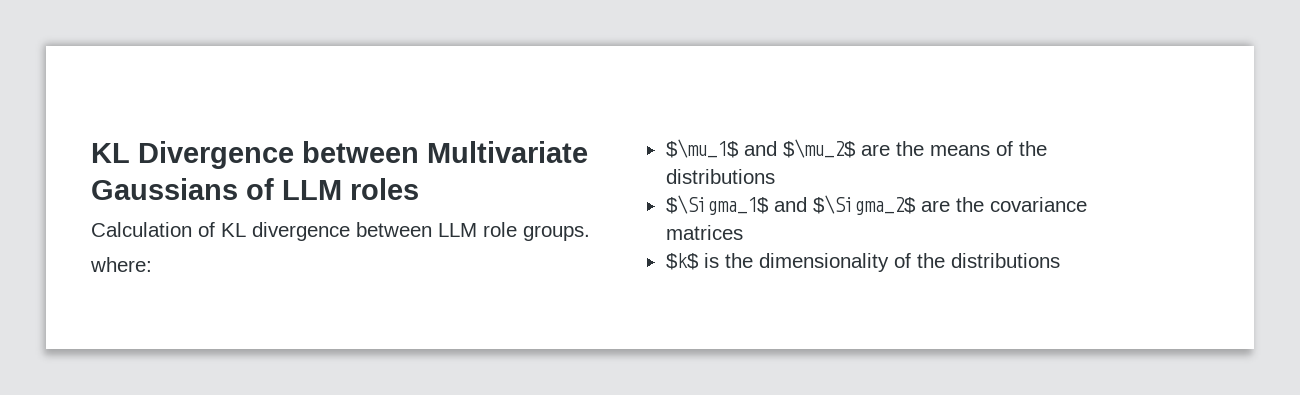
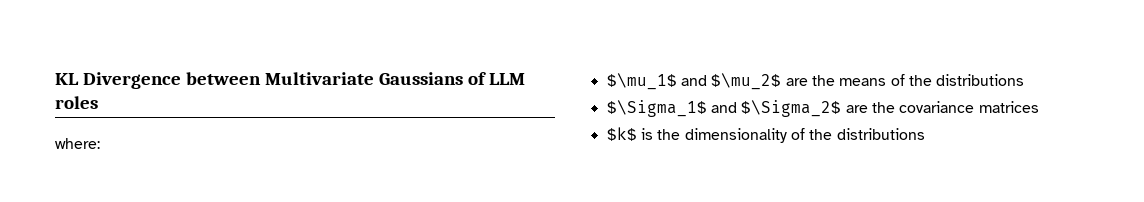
- Calculation of KL divergence between LLM role groups.

